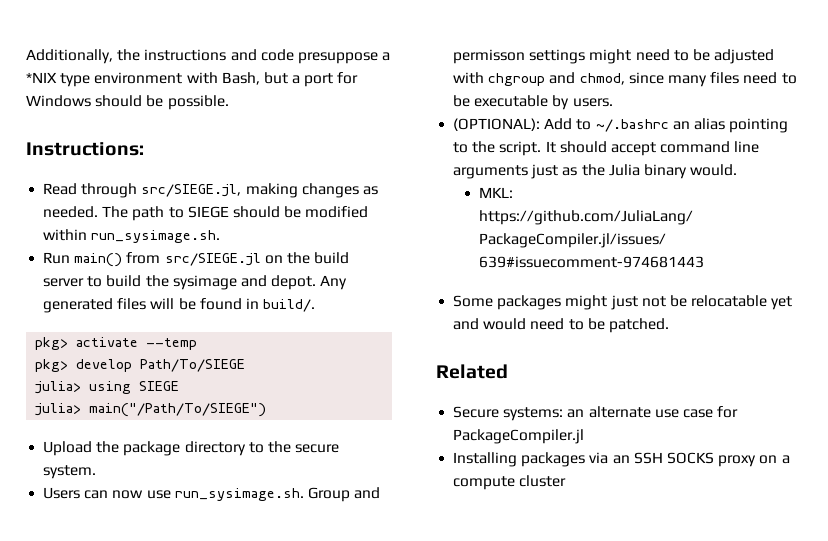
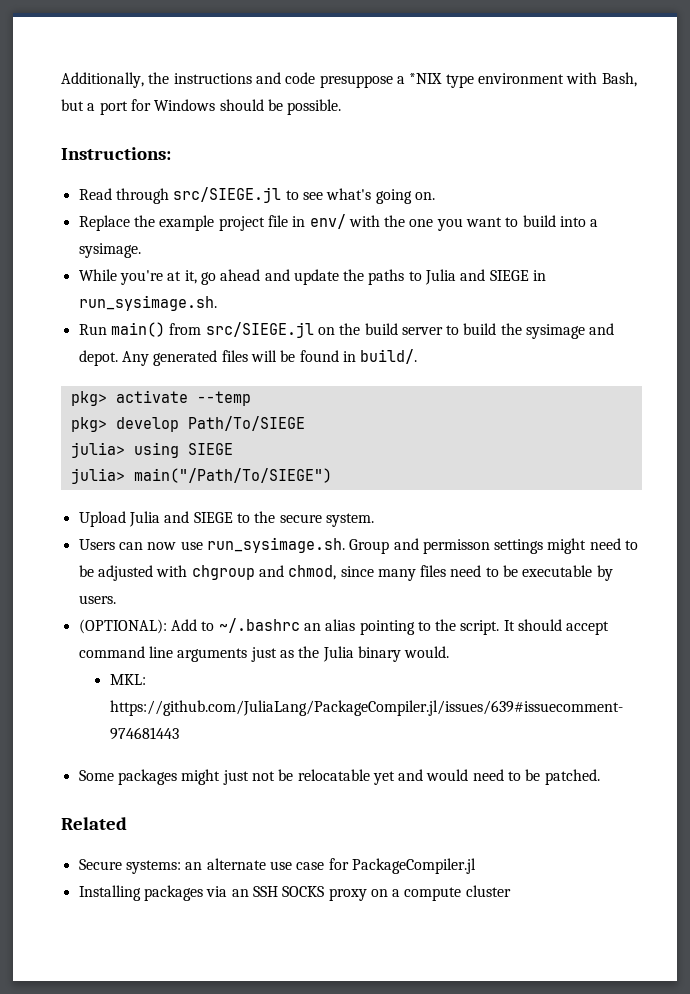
- Read through src/SIEGE.jl, making changes as needed. The path to SIEGE should be modified within run_sysimage.sh.
+ Read through src/SIEGE.jl to see what's going on.
+ Replace the example project file in env/ with the one you want to build into a sysimage.
+ While you're at it, go ahead and update the paths to Julia and SIEGE in run_sysimage.sh.
- Upload the package directory to the secure system.
+ Upload Julia and SIEGE to the secure system.

